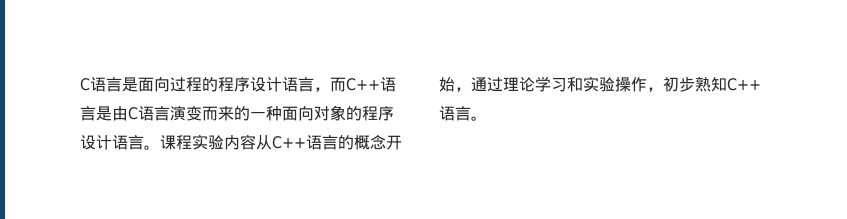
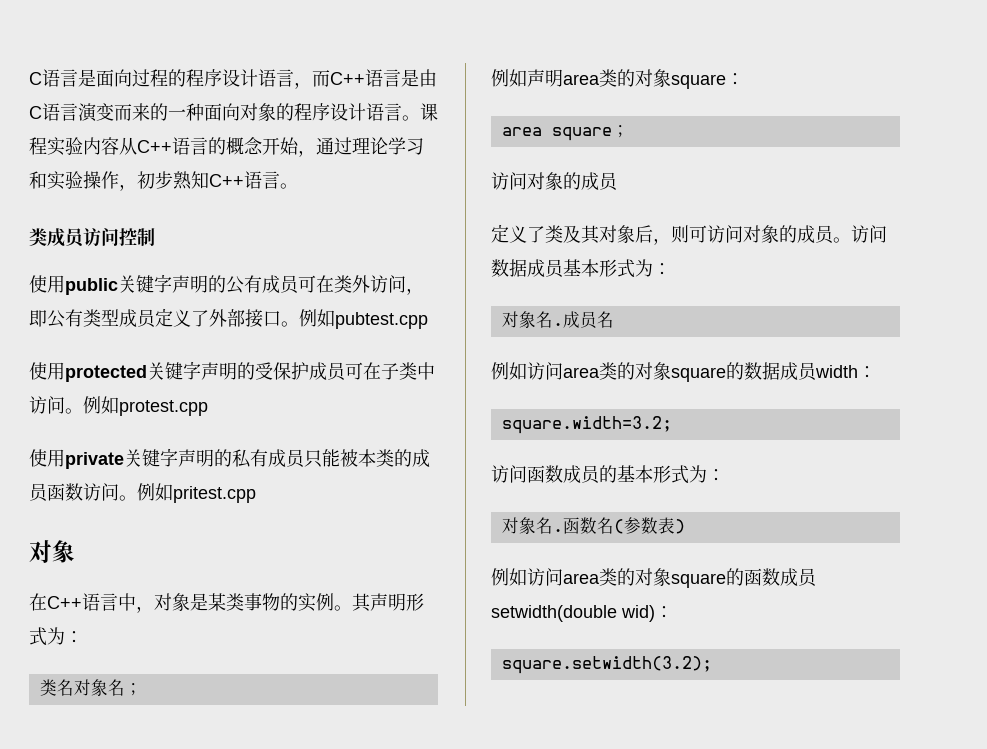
+ 类成员访问控制
+ 使用public关键字声明的公有成员可在类外访问，即公有类型成员定义了外部接口。例如pubtest.cpp
+ 使用protected关键字声明的受保护成员可在子类中访问。例如protest.cpp
+ 使用private关键字声明的私有成员只能被本类的成员函数访问。例如pritest.cpp
+ 对象
+ 在C++语言中，对象是某类事物的实例。其声明形式为：
+ 类名对象名；
+ 例如声明area类的对象square：
+ area square；
+ 访问对象的成员
+ 定义了类及其对象后，则可访问对象的成员。访问数据成员基本形式为：
+ 对象名.成员名
+ 例如访问area类的对象square的数据成员width：
+ square.width=3.2;
+ 访问函数成员的基本形式为：
+ 对象名.函数名(参数表)
+ 例如访问area类的对象square的函数成员setwidth(double wid)：
+ square.setwidth(3.2);

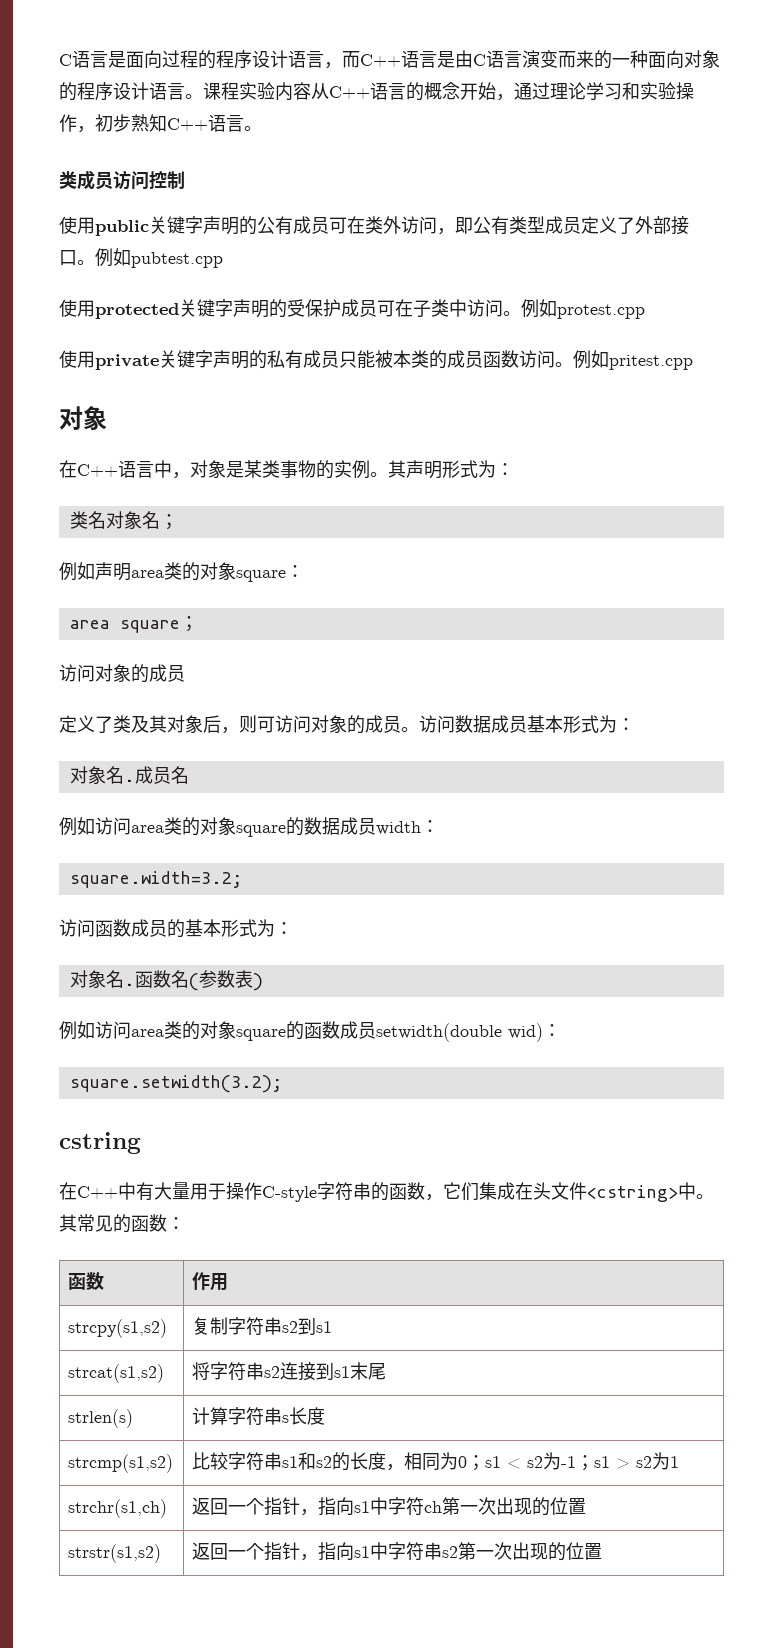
+ cstring
+ 在C++中有大量用于操作C-style字符串的函数，它们集成在头文件<cstring>中。其常见的函数：
+ 函数 | 作用
+ strcpy(s1,s2) | 复制字符串s2到s1
+ strcat(s1,s2) | 将字符串s2连接到s1末尾
+ strlen(s) | 计算字符串s长度
+ strcmp(s1,s2) | 比较字符串s1和s2的长度，相同为0；s1 < s2为-1；s1 > s2为1
+ strchr(s1,ch) | 返回一个指针，指向s1中字符ch第一次出现的位置
+ strstr(s1,s2) | 返回一个指针，指向s1中字符串s2第一次出现的位置

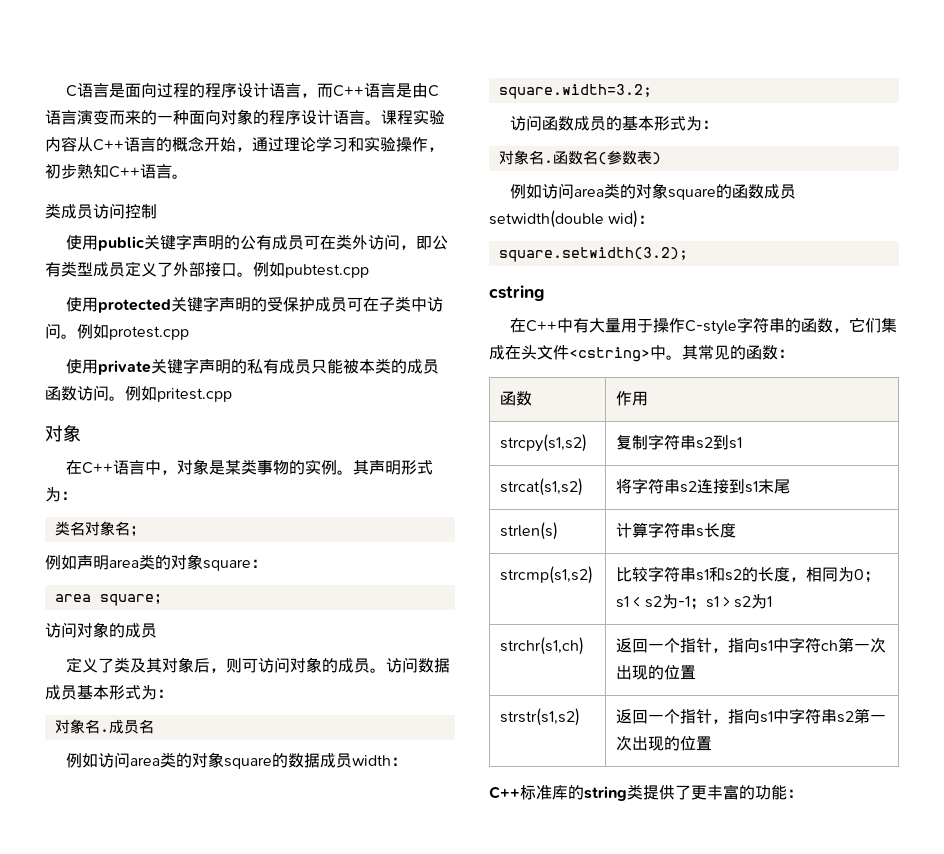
+ C++标准库的string类提供了更丰富的功能：

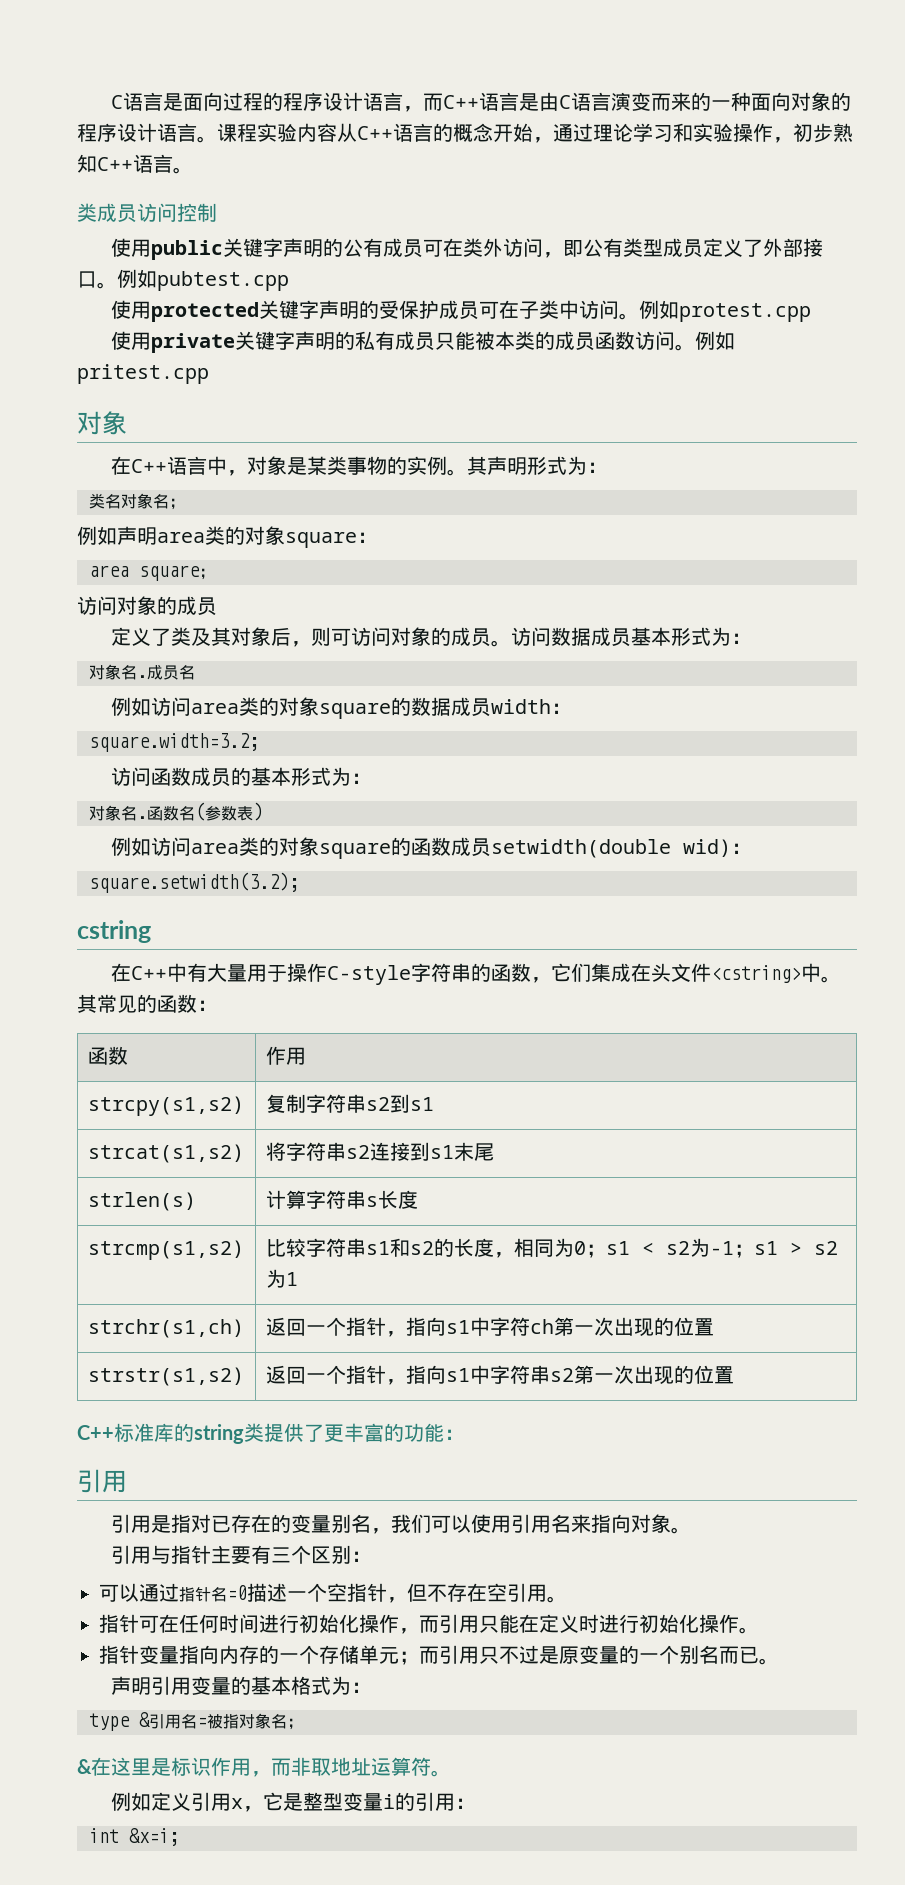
  C++标准库的string类提供了更丰富的功能：
+ 引用
+ 引用是指对已存在的变量别名，我们可以使用引用名来指向对象。
+ 引用与指针主要有三个区别：
+ 可以通过指针名=0描述一个空指针，但不存在空引用。
+ 指针可在任何时间进行初始化操作，而引用只能在定义时进行初始化操作。
+ 指针变量指向内存的一个存储单元；而引用只不过是原变量的一个别名而已。
+ 声明引用变量的基本格式为：
+ type &引用名=被指对象名；
+ &在这里是标识作用，而非取地址运算符。
+ 例如定义引用x，它是整型变量i的引用：
+ int &x=i;

